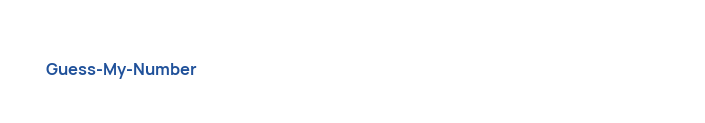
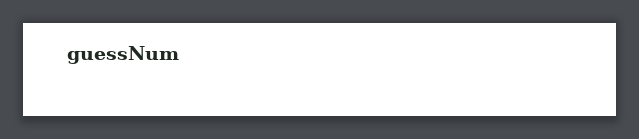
- Guess-My-Number
+ guessNum

